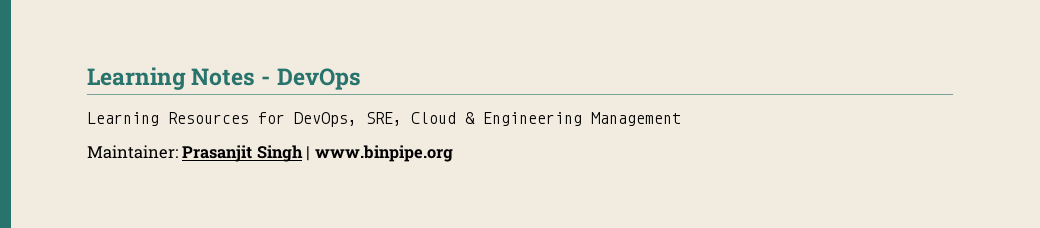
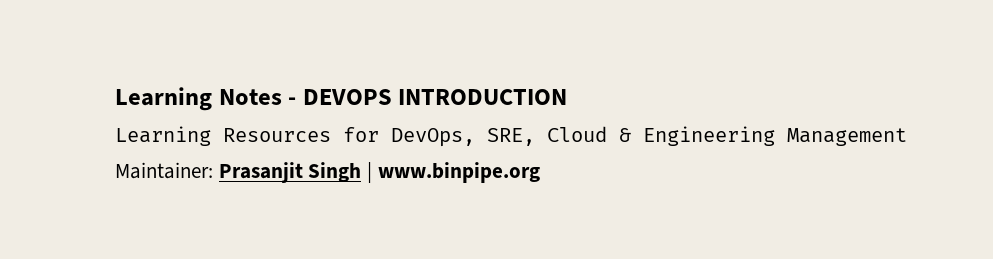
- Learning Notes - DevOps
+ Learning Notes - DEVOPS INTRODUCTION

